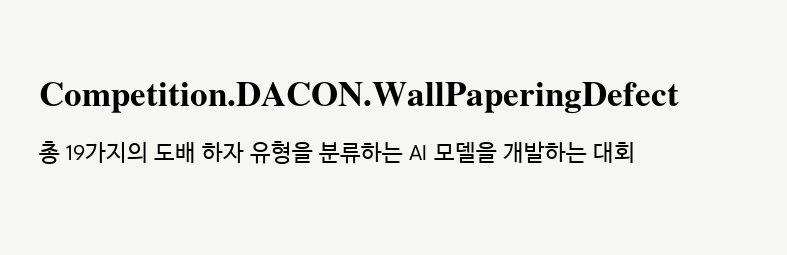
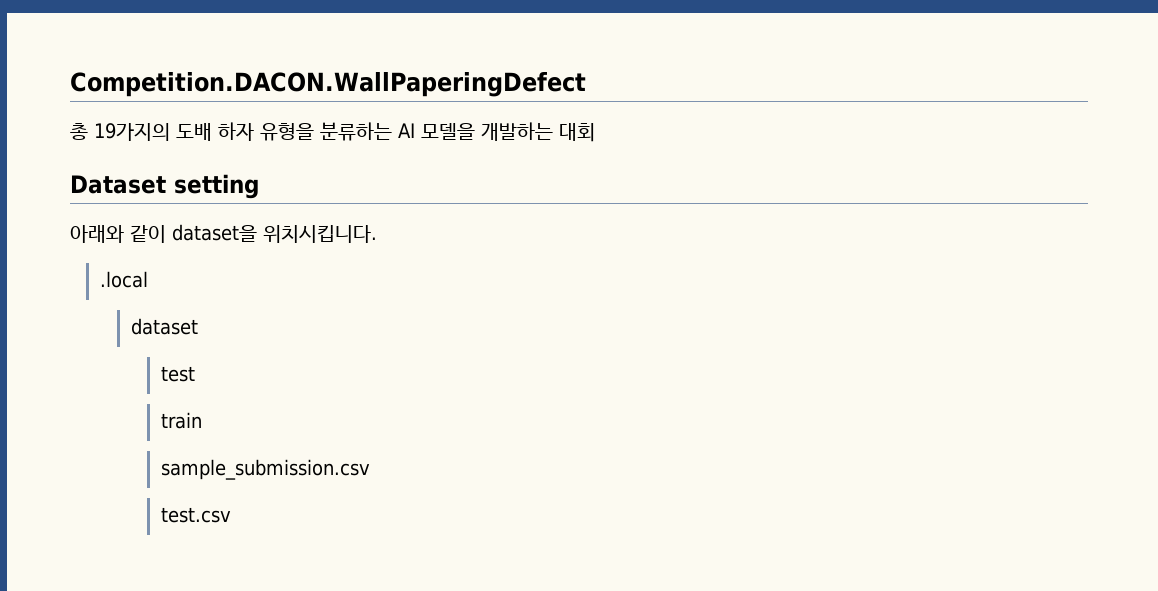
+ Dataset setting
+ 아래와 같이 dataset을 위치시킵니다.
+ .local
+ dataset
+ test
+ train
+ sample_submission.csv
+ test.csv

